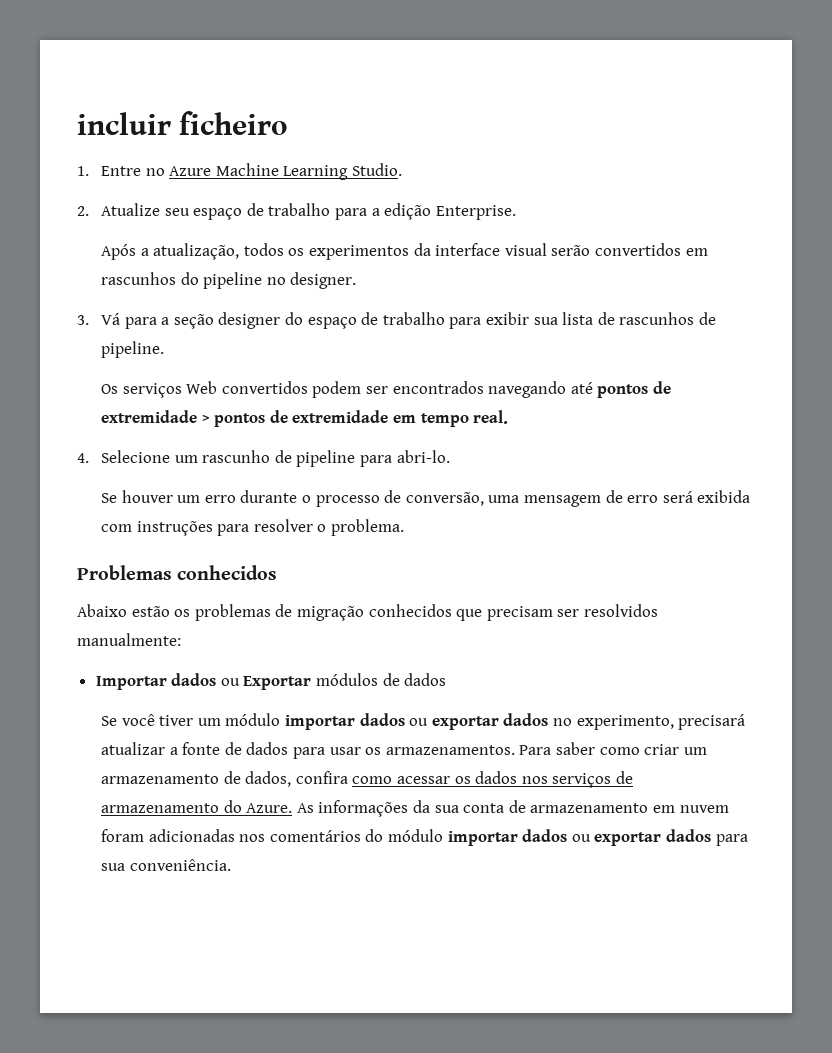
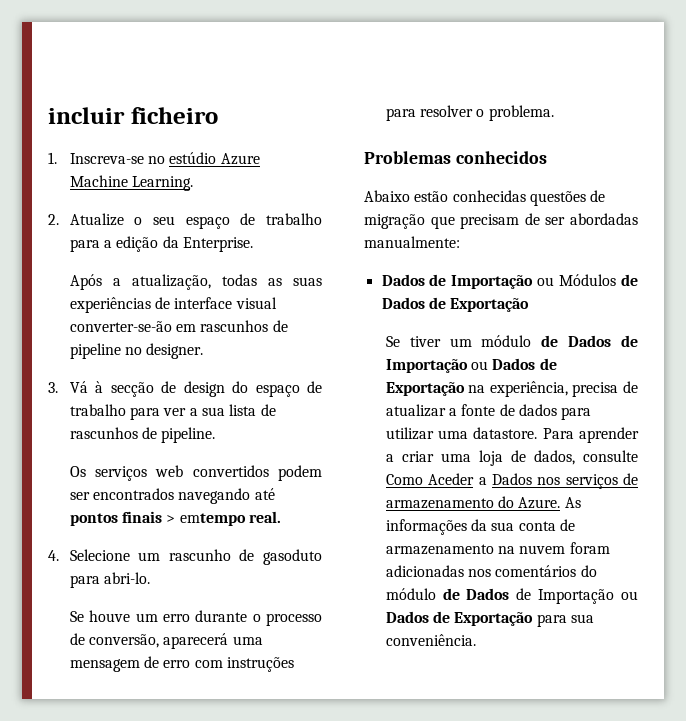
- 1. Entre no Azure Machine Learning Studio.
+ 1. Inscreva-se no estúdio Azure Machine Learning.
- 2. Atualize seu espaço de trabalho para a edição Enterprise.
+ 2. Atualize o seu espaço de trabalho para a edição da Enterprise.
- Após a atualização, todos os experimentos da interface visual serão convertidos em rascunhos do pipeline no designer.
+ Após a atualização, todas as suas experiências de interface visual converter-se-ão em rascunhos de pipeline no designer.
- 3. Vá para a seção designer do espaço de trabalho para exibir sua lista de rascunhos de pipeline.
+ 3. Vá à secção de design do espaço de trabalho para ver a sua lista de rascunhos de pipeline.
- Os serviços Web convertidos podem ser encontrados navegando até pontos de extremidade > pontos de extremidade em tempo real.
+ Os serviços web convertidos podem ser encontrados navegando até pontos finais > emtempo real.
- 4. Selecione um rascunho de pipeline para abri-lo.
+ 4. Selecione um rascunho de gasoduto para abri-lo.
- Se houver um erro durante o processo de conversão, uma mensagem de erro será exibida com instruções para resolver o problema.
+ Se houve um erro durante o processo de conversão, aparecerá uma mensagem de erro com instruções para resolver o problema.
- Abaixo estão os problemas de migração conhecidos que precisam ser resolvidos manualmente:
- Importar dados ou Exportar módulos de dados
- Se você tiver um módulo importar dados ou exportar dados no experimento, precisará atualizar a fonte de dados para usar os armazenamentos. Para saber como criar um armazenamento de dados, confira como acessar os dados nos serviços de armazenamento do Azure.
+ Abaixo estão conhecidas questões de migração que precisam de ser abordadas manualmente:
+ Dados de Importação ou Módulos de Dados de Exportação
+ Se tiver um módulo de Dados de Importação ou Dados de Exportação na experiência, precisa de atualizar a fonte de dados para utilizar uma datastore. Para aprender a criar uma loja de dados, consulte Como Aceder a Dados nos serviços de armazenamento do Azure.
- As informações da sua conta de armazenamento em nuvem foram adicionadas nos comentários do módulo importar dados ou exportar dados para sua conveniência.
+ As informações da sua conta de armazenamento na nuvem foram adicionadas nos comentários do módulo de Dados de Importação ou Dados de Exportação para sua conveniência.

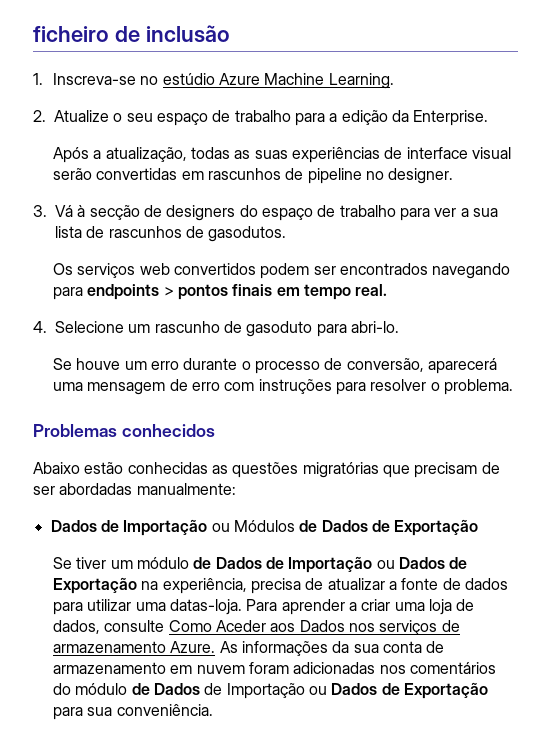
- incluir ficheiro
+ ficheiro de inclusão
- Após a atualização, todas as suas experiências de interface visual converter-se-ão em rascunhos de pipeline no designer.
+ Após a atualização, todas as suas experiências de interface visual serão convertidas em rascunhos de pipeline no designer.
- 3. Vá à secção de design do espaço de trabalho para ver a sua lista de rascunhos de pipeline.
+ 3. Vá à secção de designers do espaço de trabalho para ver a sua lista de rascunhos de gasodutos.
- Os serviços web convertidos podem ser encontrados navegando até pontos finais > emtempo real.
+ Os serviços web convertidos podem ser encontrados navegando para endpoints > pontos finais em tempo real.
- Abaixo estão conhecidas questões de migração que precisam de ser abordadas manualmente:
+ Abaixo estão conhecidas as questões migratórias que precisam de ser abordadas manualmente:
- Se tiver um módulo de Dados de Importação ou Dados de Exportação na experiência, precisa de atualizar a fonte de dados para utilizar uma datastore.
+ Se tiver um módulo de Dados de Importação ou Dados de Exportação na experiência, precisa de atualizar a fonte de dados para utilizar uma datas-loja.
- Para aprender a criar uma loja de dados, consulte Como Aceder a Dados nos serviços de armazenamento do Azure.
+ Para aprender a criar uma loja de dados, consulte Como Aceder aos Dados nos serviços de armazenamento Azure.
- As informações da sua conta de armazenamento na nuvem foram adicionadas nos comentários do módulo de Dados de Importação ou Dados de Exportação para sua conveniência.
+ As informações da sua conta de armazenamento em nuvem foram adicionadas nos comentários do módulo de Dados de Importação ou Dados de Exportação para sua conveniência.

